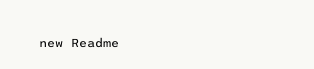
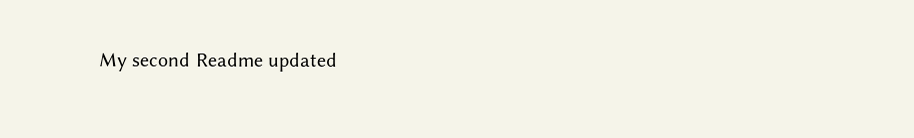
- new Readme
+ My second Readme updated

